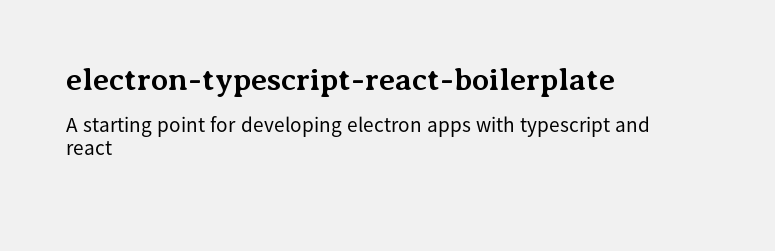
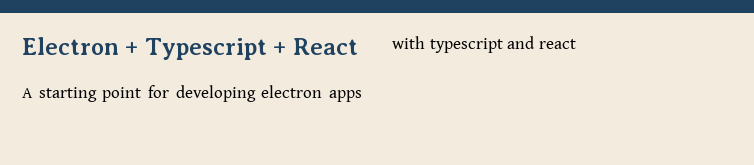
- electron-typescript-react-boilerplate
+ Electron + Typescript + React

